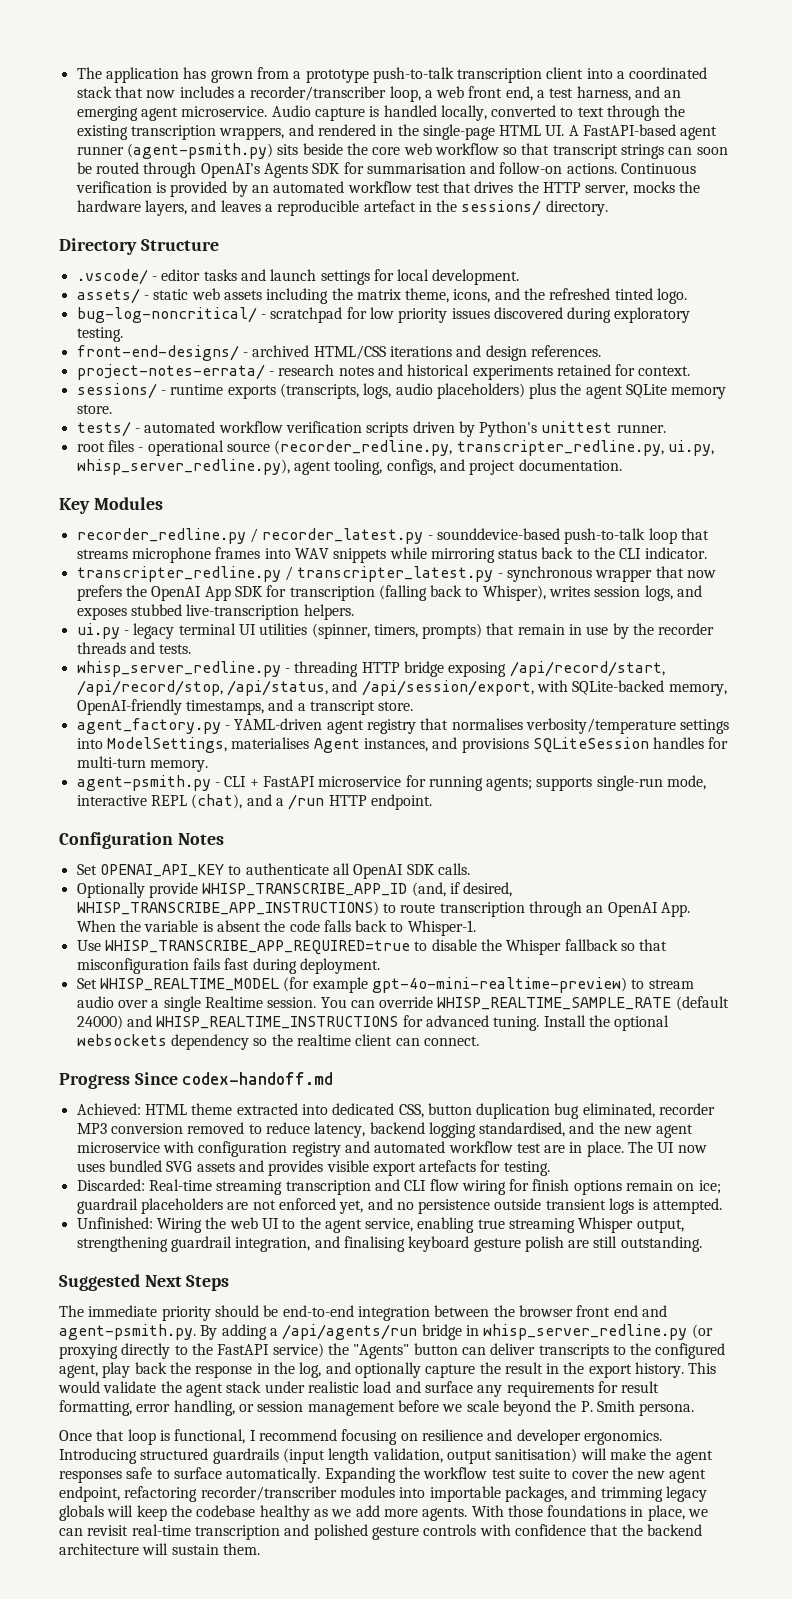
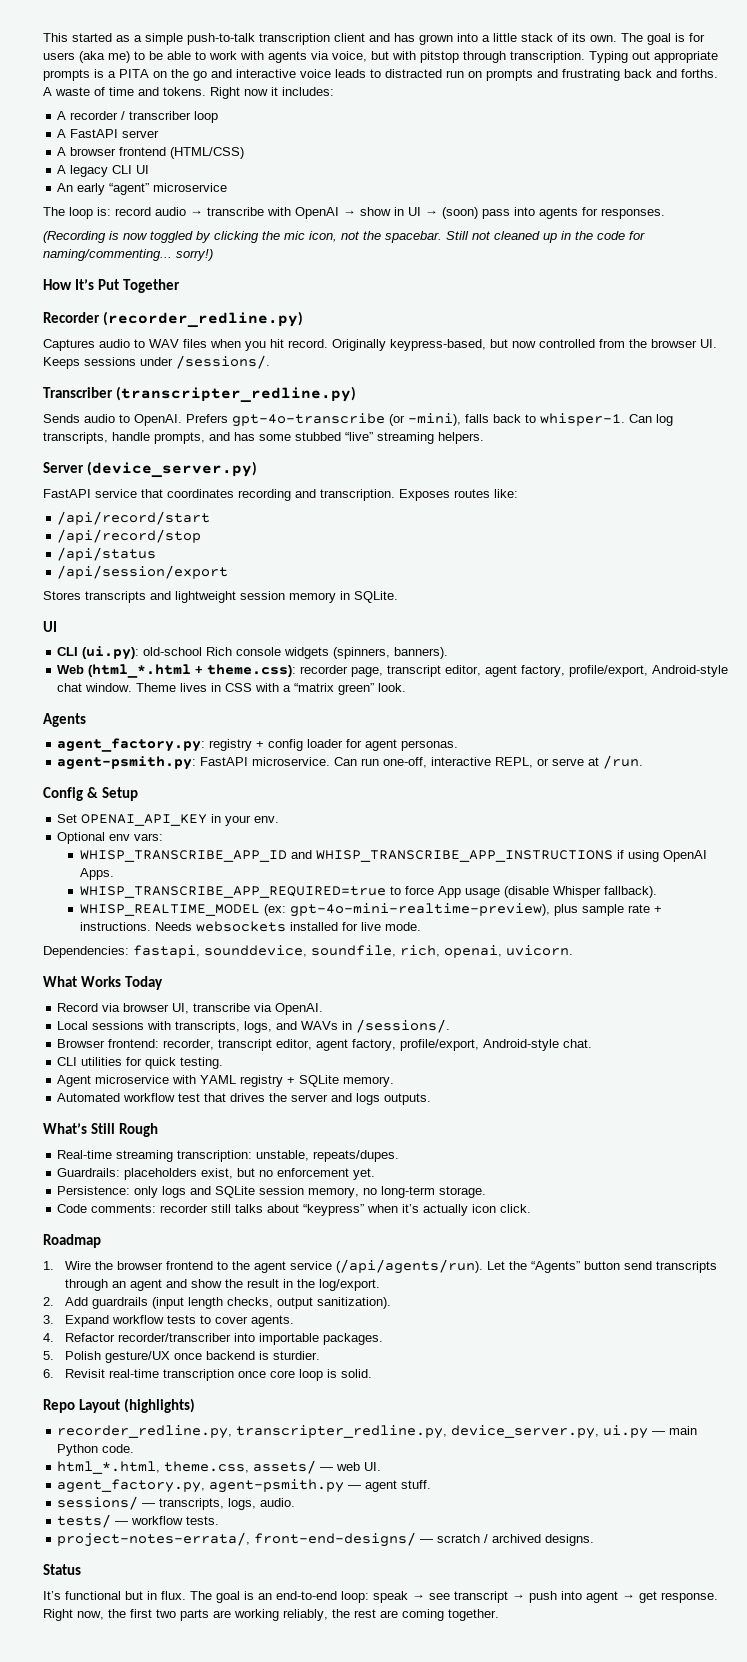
- The application has grown from a prototype push-to-talk transcription client into a coordinated stack that now includes a recorder/transcriber loop, a web front end, a test harness, and an emerging agent microservice. Audio capture is handled locally, converted to text through the existing transcription wrappers, and rendered in the single-page HTML UI. A FastAPI-based agent runner (agent-psmith.py) sits beside the core web workflow so that transcript strings can soon be routed through OpenAI's Agents SDK for summarisation and follow-on actions. Continuous verification is provided by an automated workflow test that drives the HTTP server, mocks the hardware layers, and leaves a reproducible artefact in the sessions/ directory.
- Directory Structure
- .vscode/ - editor tasks and launch settings for local development.
- assets/ - static web assets including the matrix theme, icons, and the refreshed tinted logo.
- bug-log-noncritical/ - scratchpad for low priority issues discovered during exploratory testing.
- front-end-designs/ - archived HTML/CSS iterations and design references.
- project-notes-errata/ - research notes and historical experiments retained for context.
- sessions/ - runtime exports (transcripts, logs, audio placeholders) plus the agent SQLite memory store.
- tests/ - automated workflow verification scripts driven by Python's unittest runner.
- root files - operational source (recorder_redline.py, transcripter_redline.py, ui.py, whisp_server_redline.py), agent tooling, configs, and project documentation.
- Key Modules
- recorder_redline.py / recorder_latest.py - sounddevice-based push-to-talk loop that streams microphone frames into WAV snippets while mirroring status back to the CLI indicator.
- transcripter_redline.py / transcripter_latest.py - synchronous wrapper that now prefers the OpenAI App SDK for transcription (falling back to Whisper), writes session logs, and exposes stubbed live-transcription helpers.
- ui.py - legacy terminal UI utilities (spinner, timers, prompts) that remain in use by the recorder threads and tests.
- whisp_server_redline.py - threading HTTP bridge exposing /api/record/start, /api/record/stop, /api/status, and /api/session/export, with SQLite-backed memory, OpenAI-friendly timestamps, and a transcript store.
- agent_factory.py - YAML-driven agent registry that normalises verbosity/temperature settings into ModelSettings, materialises Agent instances, and provisions SQLiteSession handles for multi-turn memory.
- agent-psmith.py - CLI + FastAPI microservice for running agents; supports single-run mode, interactive REPL (chat), and a /run HTTP endpoint.
- Configuration Notes
- Set OPENAI_API_KEY to authenticate all OpenAI SDK calls.
- Optionally provide WHISP_TRANSCRIBE_APP_ID (and, if desired, WHISP_TRANSCRIBE_APP_INSTRUCTIONS) to route transcription through an OpenAI App. When the variable is absent the code falls back to Whisper-1.
- Use WHISP_TRANSCRIBE_APP_REQUIRED=true to disable the Whisper fallback so that misconfiguration fails fast during deployment.
- Set WHISP_REALTIME_MODEL (for example gpt-4o-mini-realtime-preview) to stream audio over a single Realtime session. You can override WHISP_REALTIME_SAMPLE_RATE (default 24000) and WHISP_REALTIME_INSTRUCTIONS for advanced tuning. Install the optional websockets dependency so the realtime client can connect.
- Progress Since codex-handoff.md
- Achieved: HTML theme extracted into dedicated CSS, button duplication bug eliminated, recorder MP3 conversion removed to reduce latency, backend logging standardised, and the new agent microservice with configuration registry and automated workflow test are in place. The UI now uses bundled SVG assets and provides visible export artefacts for testing.
- Discarded: Real-time streaming transcription and CLI flow wiring for finish options remain on ice; guardrail placeholders are not enforced yet, and no persistence outside transient logs is attempted.
- Unfinished: Wiring the web UI to the agent service, enabling true streaming Whisper output, strengthening guardrail integration, and finalising keyboard gesture polish are still outstanding.
- Suggested Next Steps
- The immediate priority should be end-to-end integration between the browser front end and agent-psmith.py. By adding a /api/agents/run bridge in whisp_server_redline.py (or proxying directly to the FastAPI service) the "Agents" button can deliver transcripts to the configured agent, play back the response in the log, and optionally capture the result in the export history. This would validate the agent stack under realistic load and surface any requirements for result formatting, error handling, or session management before we scale beyond the P. Smith persona.
- Once that loop is functional, I recommend focusing on resilience and developer ergonomics. Introducing structured guardrails (input length validation, output sanitisation) will make the agent responses safe to surface automatically. Expanding the workflow test suite to cover the new agent endpoint, refactoring recorder/transcriber modules into importable packages, and trimming legacy globals will keep the codebase healthy as we add more agents. With those foundations in place, we can revisit real-time transcription and polished gesture controls with confidence that the backend architecture will sustain them.
+ This started as a simple push-to-talk transcription client and has grown into a little stack of its own. The goal is for users (aka me) to be able to work with agents via voice, but with pitstop through transcription. Typing out appropriate prompts is a PITA on the go and interactive voice leads to distracted run on prompts and frustrating back and forths. A waste of time and tokens. Right now it includes:
+ A recorder / transcriber loop
+ A FastAPI server
+ A browser frontend (HTML/CSS)
+ A legacy CLI UI
+ An early “agent” microservice
+ The loop is: record audio → transcribe with OpenAI → show in UI → (soon) pass into agents for responses.
+ (Recording is now toggled by clicking the mic icon, not the spacebar. Still not cleaned up in the code for naming/commenting... sorry!)
+ How It’s Put Together
+ Recorder (recorder_redline.py)
+ Captures audio to WAV files when you hit record. Originally keypress-based, but now controlled from the browser UI. Keeps sessions under /sessions/.
+ Transcriber (transcripter_redline.py)
+ Sends audio to OpenAI. Prefers gpt-4o-transcribe (or -mini), falls back to whisper-1. Can log transcripts, handle prompts, and has some stubbed “live” streaming helpers.
+ Server (device_server.py)
+ FastAPI service that coordinates recording and transcription. Exposes routes like:
+ /api/record/start
+ /api/record/stop
+ /api/status
+ /api/session/export
+ Stores transcripts and lightweight session memory in SQLite.
+ UI
+ CLI (ui.py): old-school Rich console widgets (spinners, banners).
+ Web (html_*.html + theme.css): recorder page, transcript editor, agent factory, profile/export, Android-style chat window. Theme lives in CSS with a “matrix green” look.
+ Agents
+ agent_factory.py: registry + config loader for agent personas.
+ agent-psmith.py: FastAPI microservice. Can run one-off, interactive REPL, or serve at /run.
+ Config & Setup
+ Set OPENAI_API_KEY in your env.
+ Optional env vars:
+ WHISP_TRANSCRIBE_APP_ID and WHISP_TRANSCRIBE_APP_INSTRUCTIONS if using OpenAI Apps.
+ WHISP_TRANSCRIBE_APP_REQUIRED=true to force App usage (disable Whisper fallback).
+ WHISP_REALTIME_MODEL (ex: gpt-4o-mini-realtime-preview), plus sample rate + instructions. Needs websockets installed for live mode.
+ Dependencies: fastapi, sounddevice, soundfile, rich, openai, uvicorn.
+ What Works Today
+ Record via browser UI, transcribe via OpenAI.
+ Local sessions with transcripts, logs, and WAVs in /sessions/.
+ Browser frontend: recorder, transcript editor, agent factory, profile/export, Android-style chat.
+ CLI utilities for quick testing.
+ Agent microservice with YAML registry + SQLite memory.
+ Automated workflow test that drives the server and logs outputs.
+ What’s Still Rough
+ Real-time streaming transcription: unstable, repeats/dupes.
+ Guardrails: placeholders exist, but no enforcement yet.
+ Persistence: only logs and SQLite session memory, no long-term storage.
+ Code comments: recorder still talks about “keypress” when it’s actually icon click.
+ Roadmap
+ 1. Wire the browser frontend to the agent service (/api/agents/run). Let the “Agents” button send transcripts through an agent and show the result in the log/export.
+ 2. Add guardrails (input length checks, output sanitization).
+ 3. Expand workflow tests to cover agents.
+ 4. Refactor recorder/transcriber into importable packages.
+ 5. Polish gesture/UX once backend is sturdier.
+ 6. Revisit real-time transcription once core loop is solid.
+ Repo Layout (highlights)
+ recorder_redline.py, transcripter_redline.py, device_server.py, ui.py — main Python code.
+ html_*.html, theme.css, assets/ — web UI.
+ agent_factory.py, agent-psmith.py — agent stuff.
+ sessions/ — transcripts, logs, audio.
+ tests/ — workflow tests.
+ project-notes-errata/, front-end-designs/ — scratch / archived designs.
+ Status
+ It’s functional but in flux. The goal is an end-to-end loop: speak → see transcript → push into agent → get response. Right now, the first two parts are working reliably, the rest are coming together.

